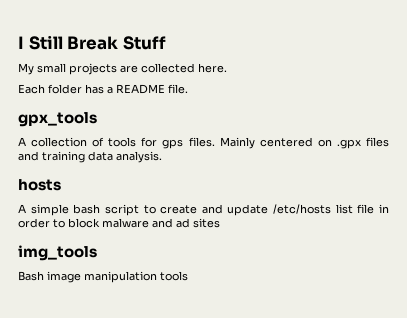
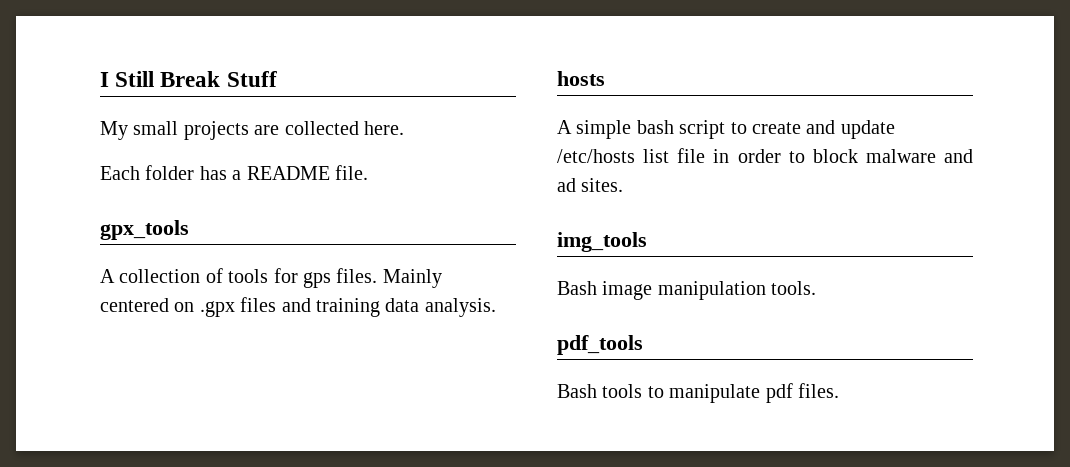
- A simple bash script to create and update /etc/hosts list file in order to block malware and ad sites
+ A simple bash script to create and update /etc/hosts list file in order to block malware and ad sites.
- Bash image manipulation tools
+ Bash image manipulation tools.
+ pdf_tools
+ Bash tools to manipulate pdf files.

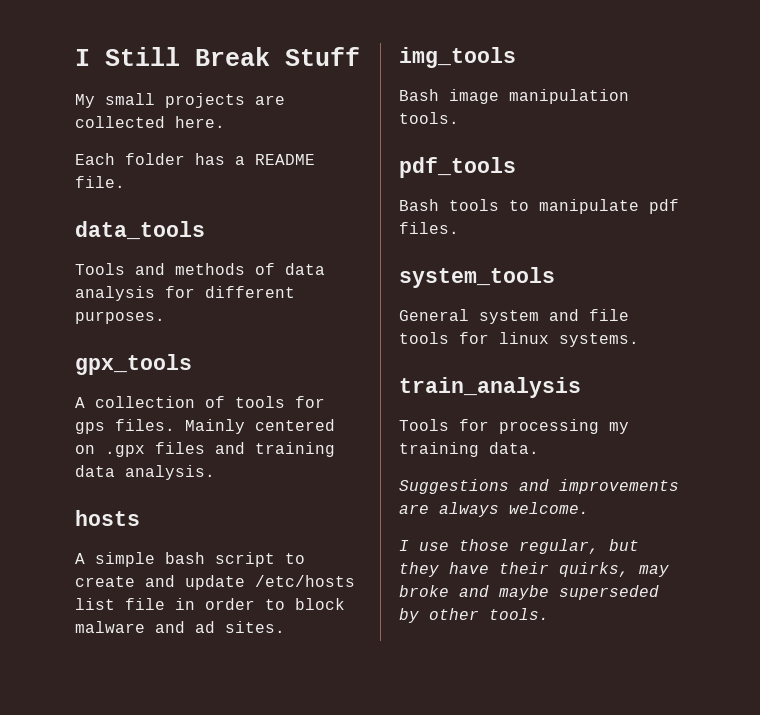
+ data_tools
+ Tools and methods of data analysis for different purposes.
+ system_tools
+ General system and file tools for linux systems.
+ train_analysis
+ Tools for processing my training data.
+ Suggestions and improvements are always welcome.
+ I use those regular, but they have their quirks, may broke and maybe superseded by other tools.

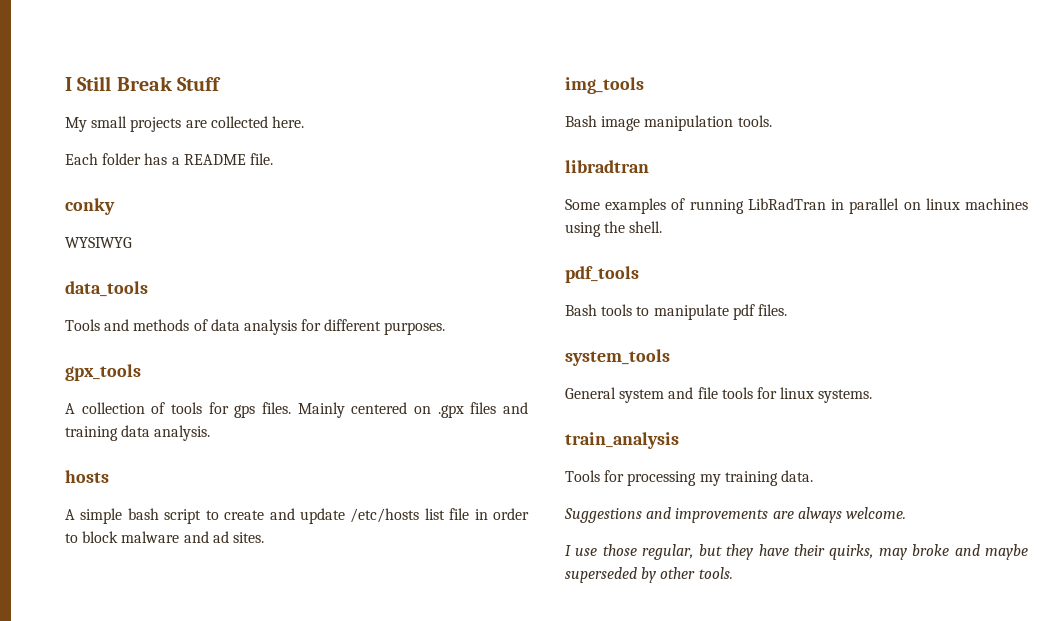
+ conky
+ WYSIWYG
+ libradtran
+ Some examples of running LibRadTran in parallel on linux machines using the shell.

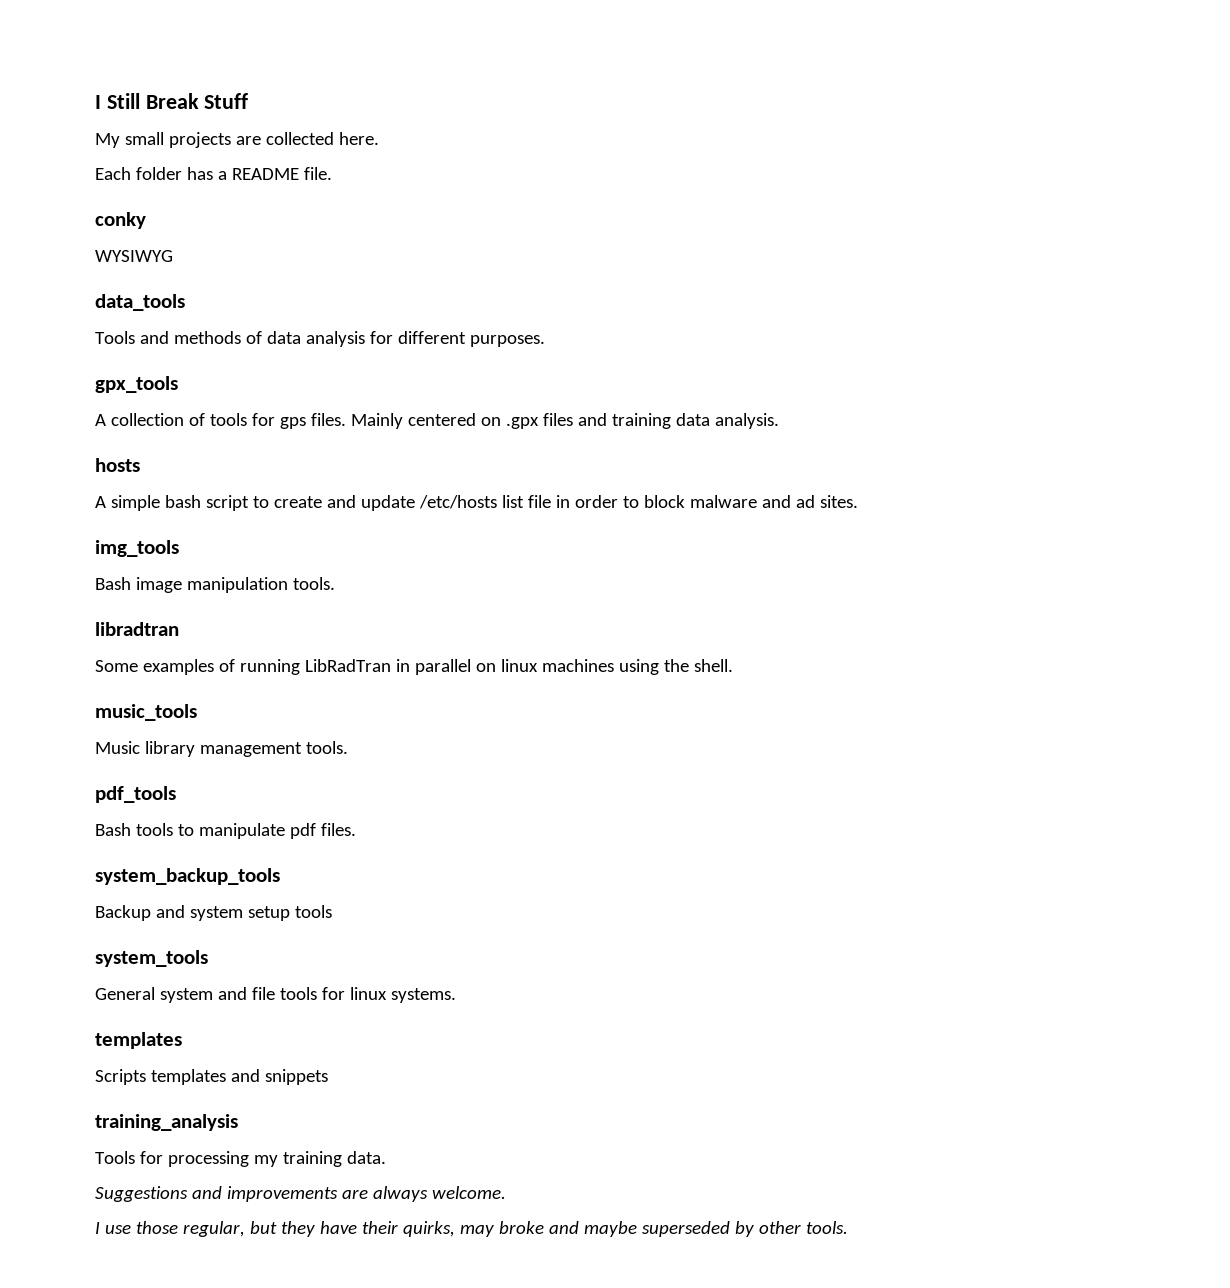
+ music_tools
+ Music library management tools.
+ system_backup_tools
+ Backup and system setup tools
  General system and file tools for linux systems.
- train_analysis
+ templates
+ Scripts templates and snippets
+ training_analysis

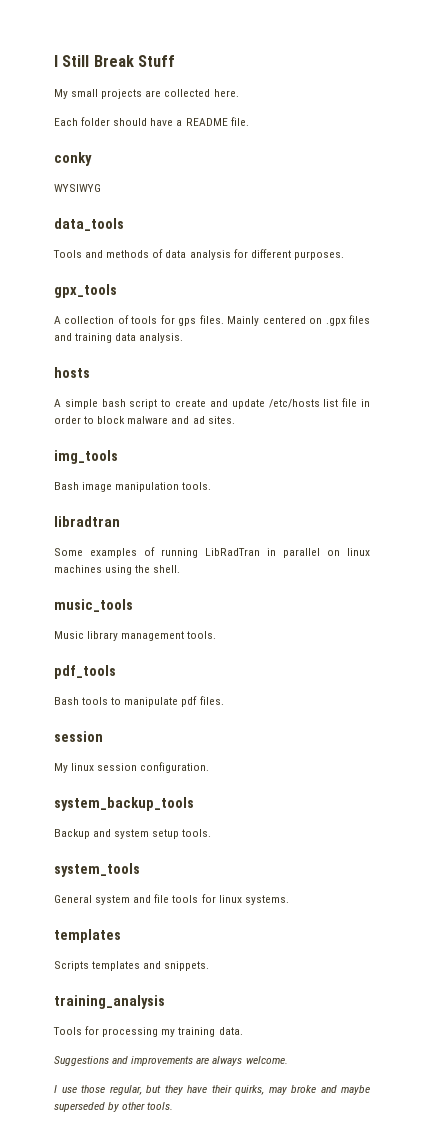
- Each folder has a README file.
+ Each folder should have a README file.
  Bash tools to manipulate pdf files.
+ session
+ My linux session configuration.
- Backup and system setup tools
+ Backup and system setup tools.
- Scripts templates and snippets
+ Scripts templates and snippets.

